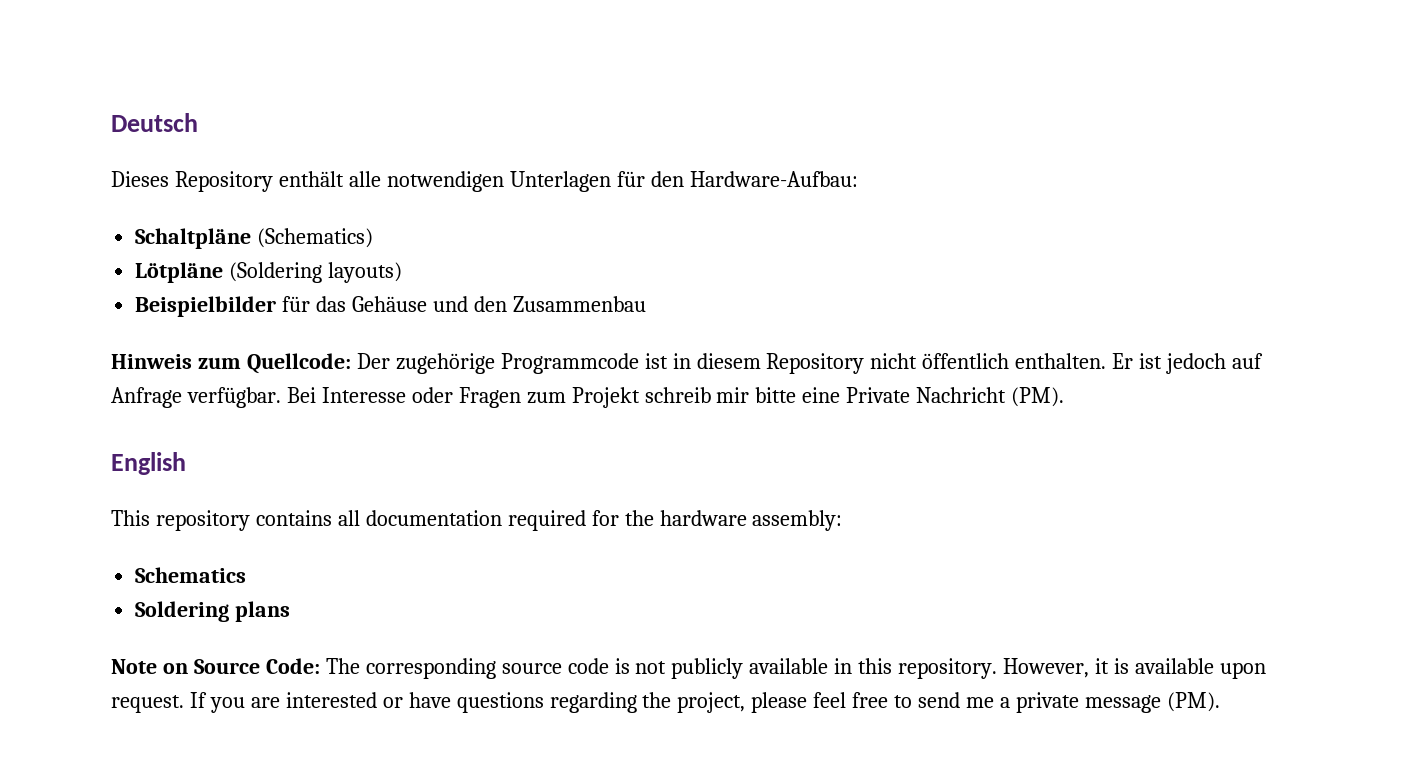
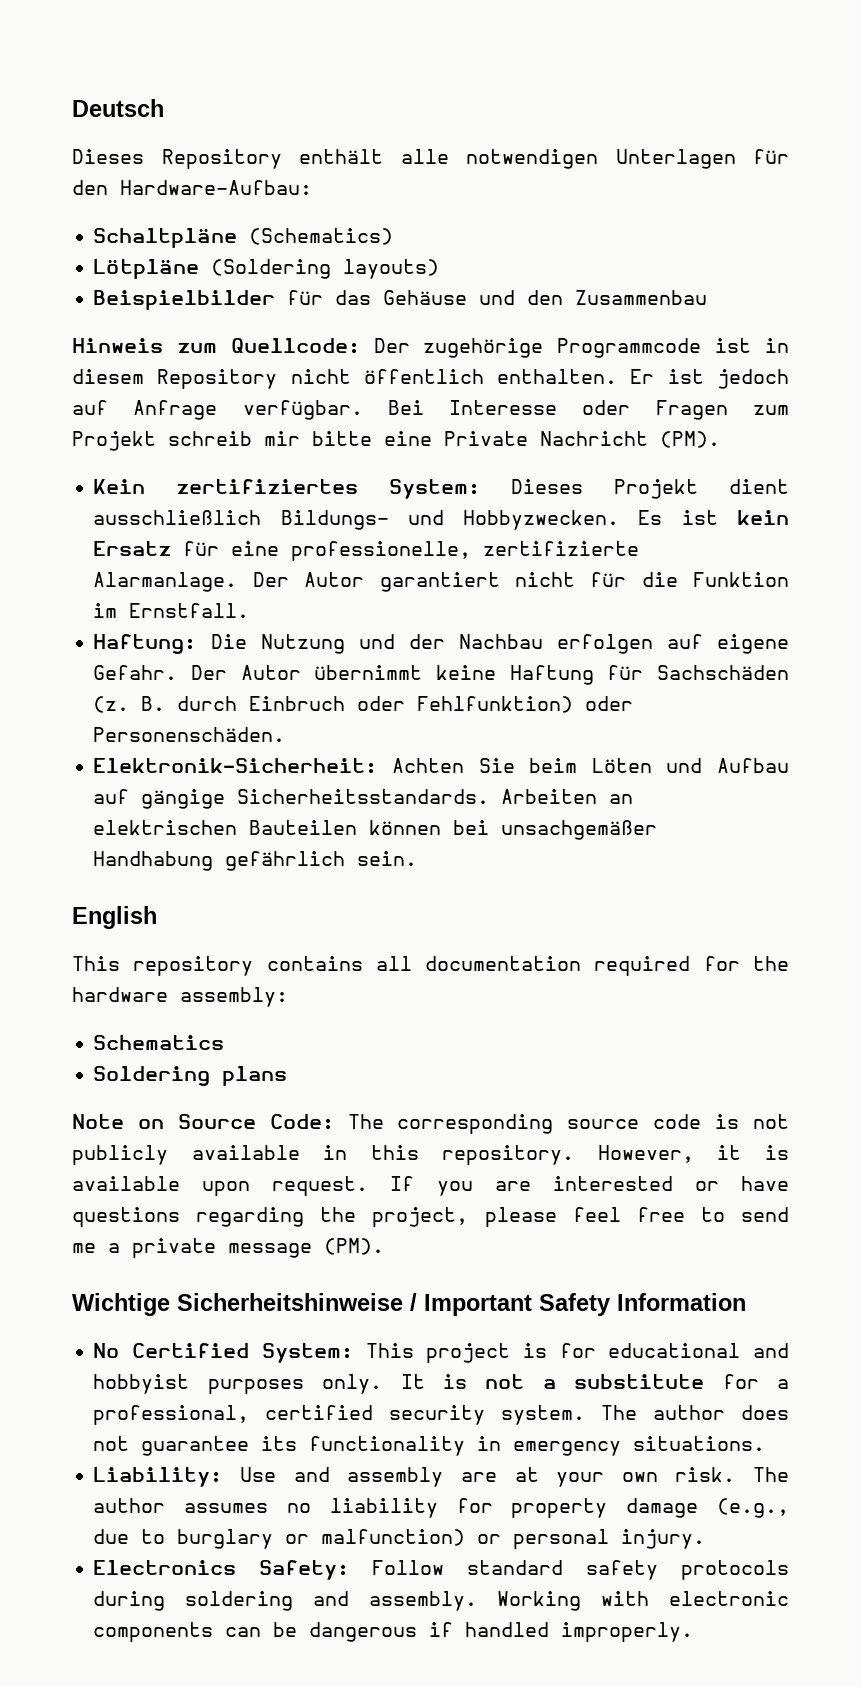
+ Kein zertifiziertes System: Dieses Projekt dient ausschließlich Bildungs- und Hobbyzwecken. Es ist kein Ersatz für eine professionelle, zertifizierte Alarmanlage. Der Autor garantiert nicht für die Funktion im Ernstfall.
+ Haftung: Die Nutzung und der Nachbau erfolgen auf eigene Gefahr. Der Autor übernimmt keine Haftung für Sachschäden (z. B. durch Einbruch oder Fehlfunktion) oder Personenschäden.
+ Elektronik-Sicherheit: Achten Sie beim Löten und Aufbau auf gängige Sicherheitsstandards. Arbeiten an elektrischen Bauteilen können bei unsachgemäßer Handhabung gefährlich sein.
+ Wichtige Sicherheitshinweise / Important Safety Information
+ No Certified System: This project is for educational and hobbyist purposes only. It is not a substitute for a professional, certified security system. The author does not guarantee its functionality in emergency situations.
+ Liability: Use and assembly are at your own risk. The author assumes no liability for property damage (e.g., due to burglary or malfunction) or personal injury.
+ Electronics Safety: Follow standard safety protocols during soldering and assembly. Working with electronic components can be dangerous if handled improperly.

